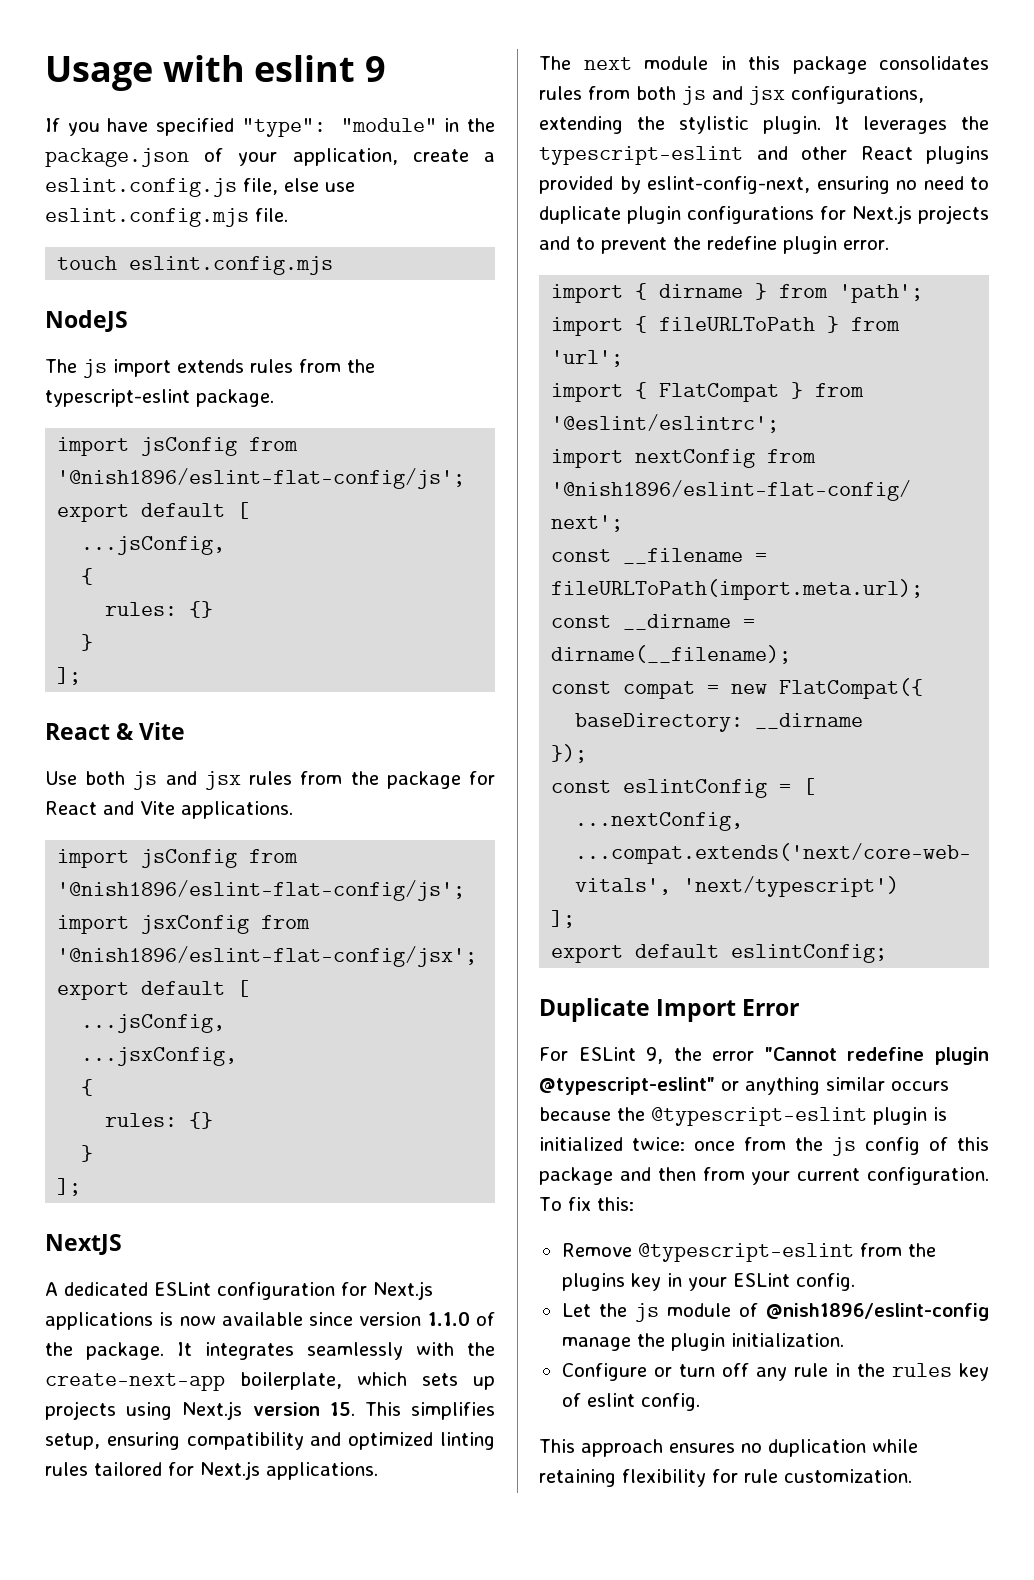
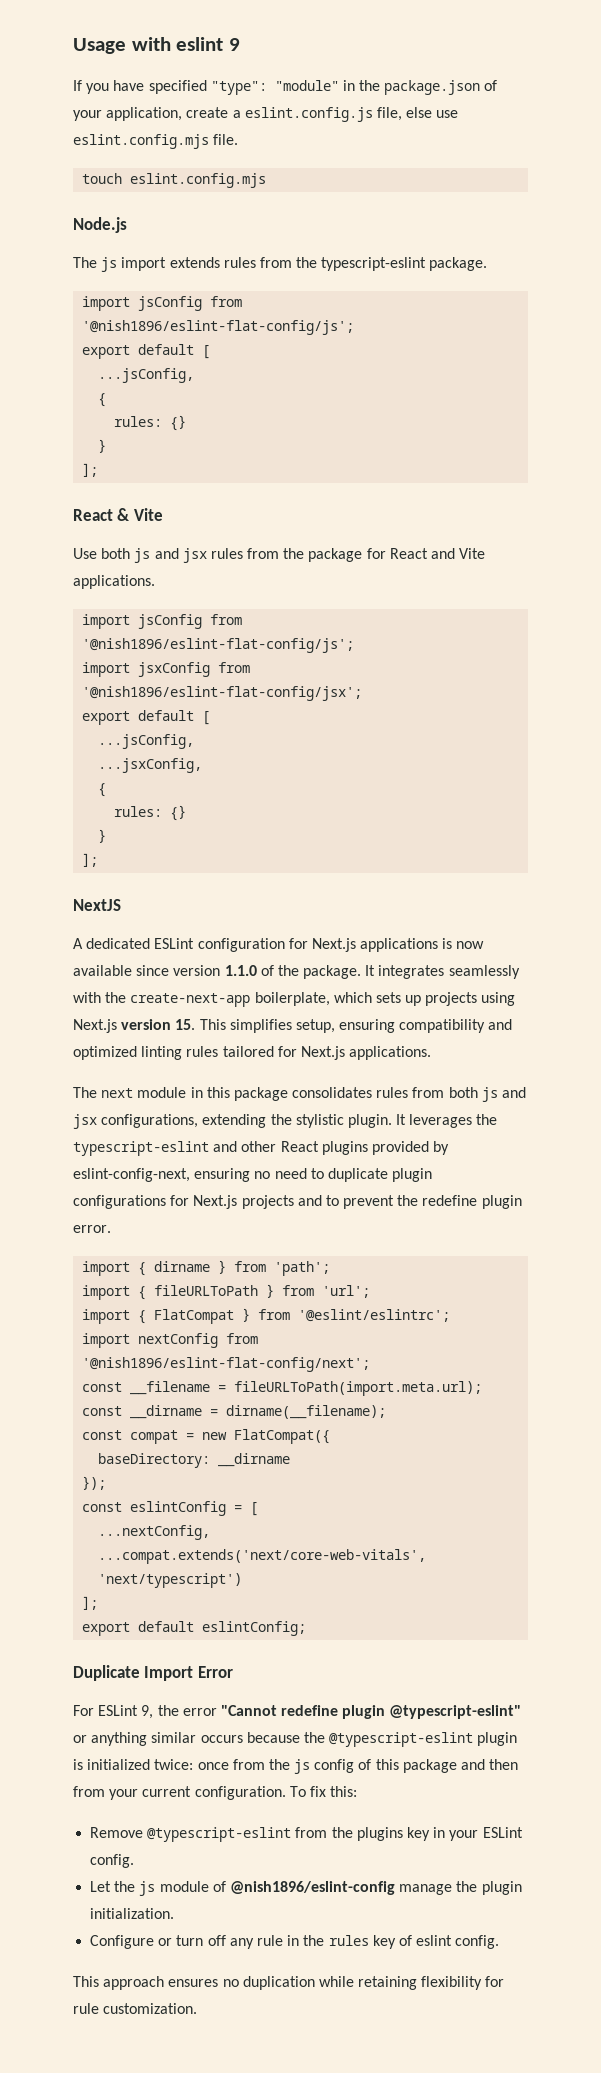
- NodeJS
+ Node.js

